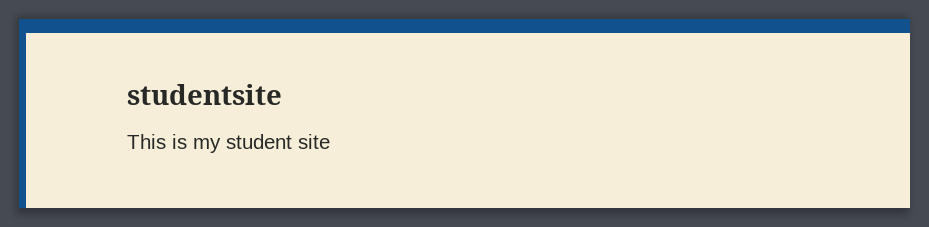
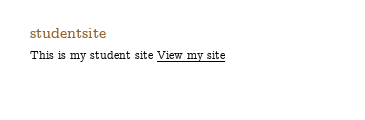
- This is my student site
+ This is my student site View my site

